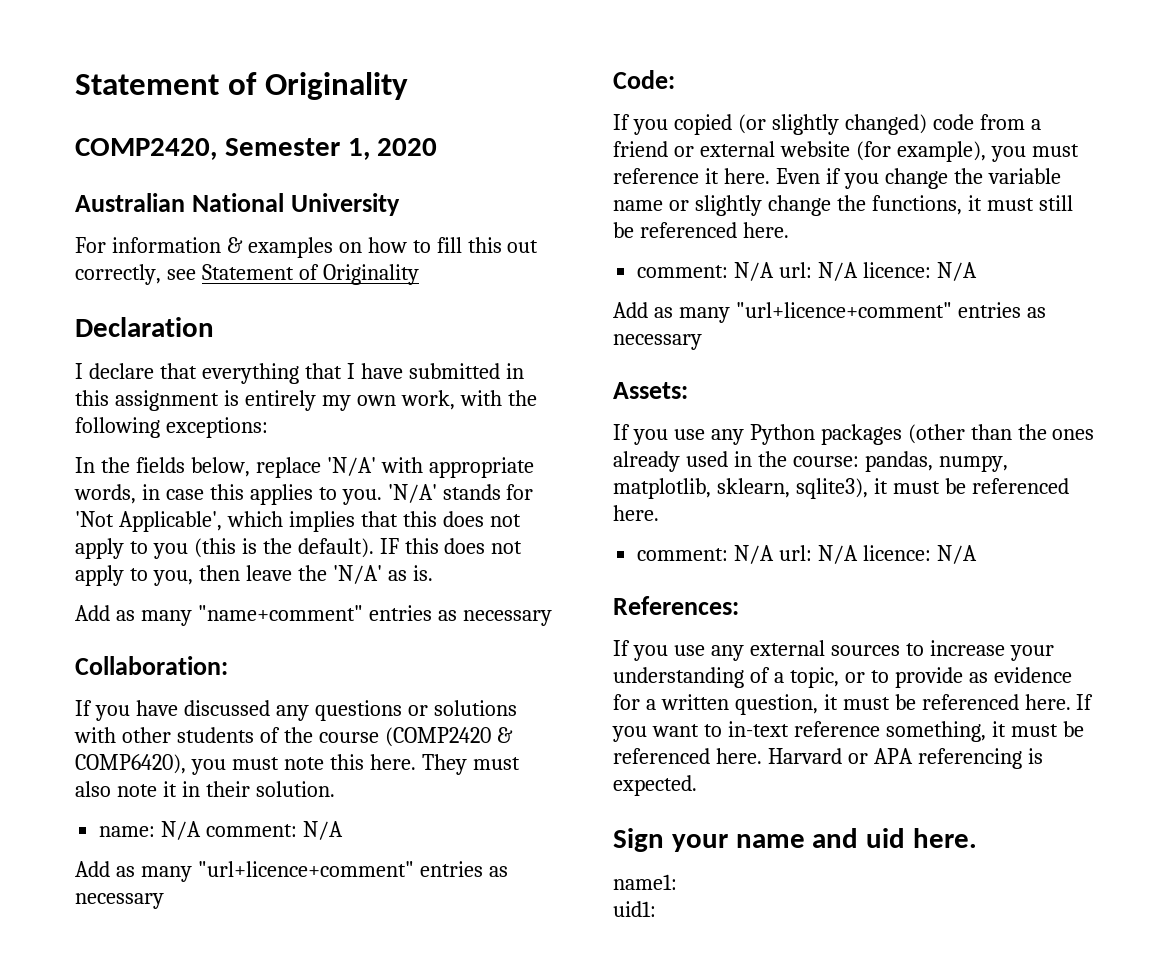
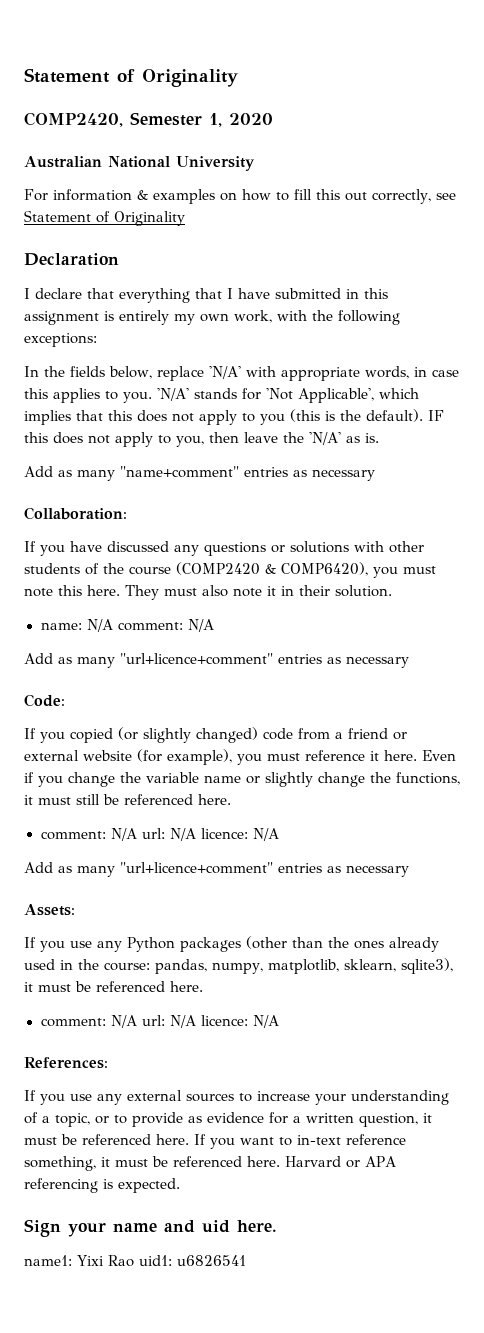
- name1:
- uid1:
+ name1: Yixi Rao uid1: u6826541

